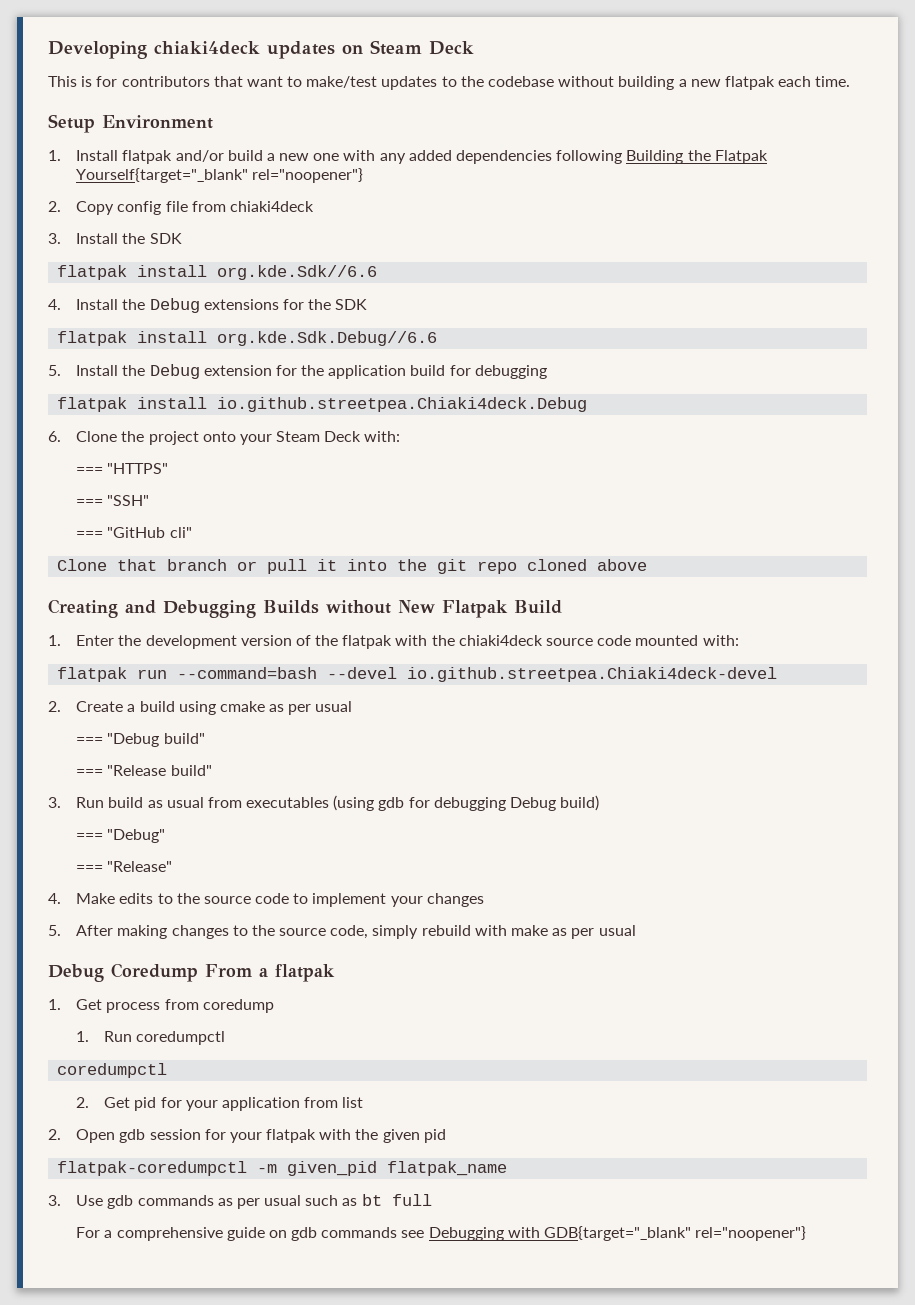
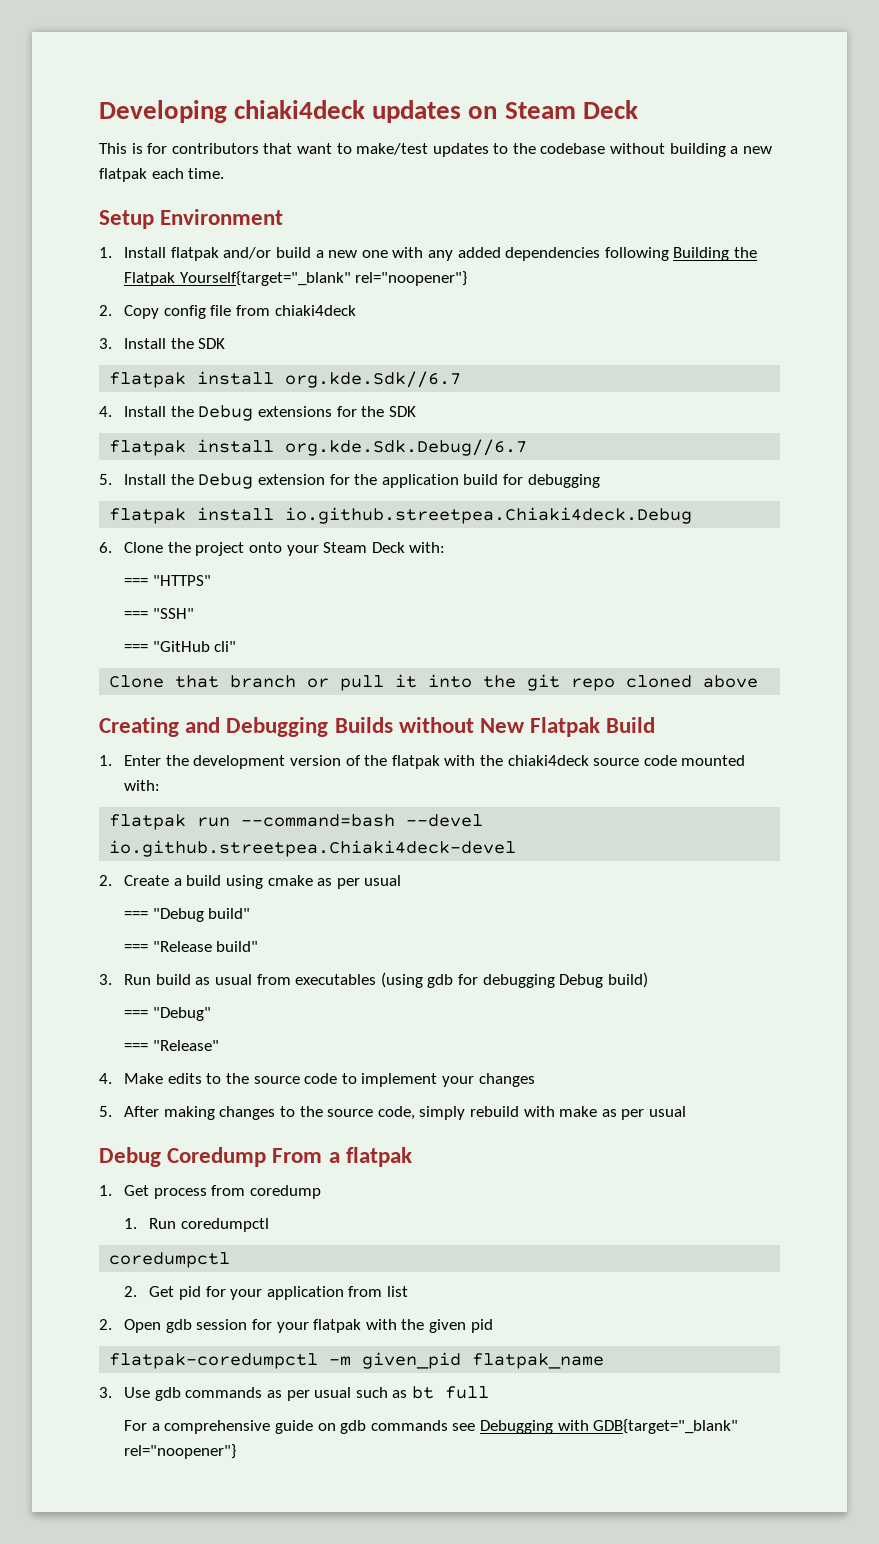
- flatpak install org.kde.Sdk//6.6
+ flatpak install org.kde.Sdk//6.7
- flatpak install org.kde.Sdk.Debug//6.6
+ flatpak install org.kde.Sdk.Debug//6.7

